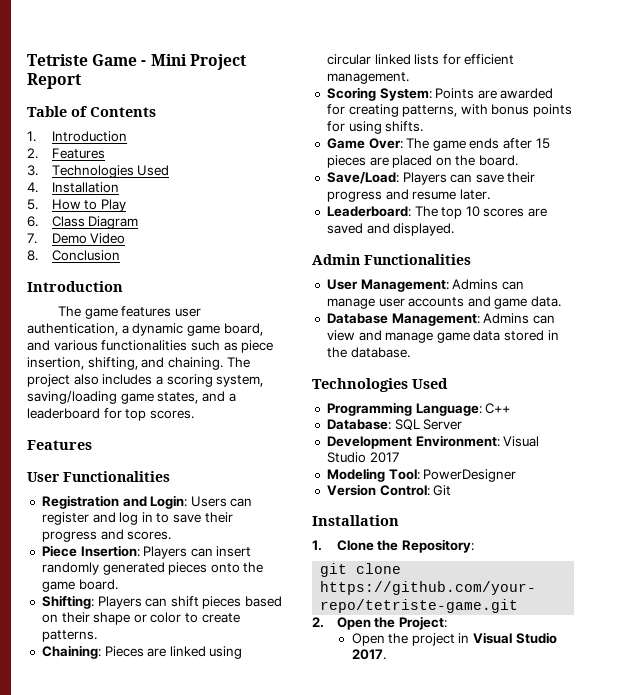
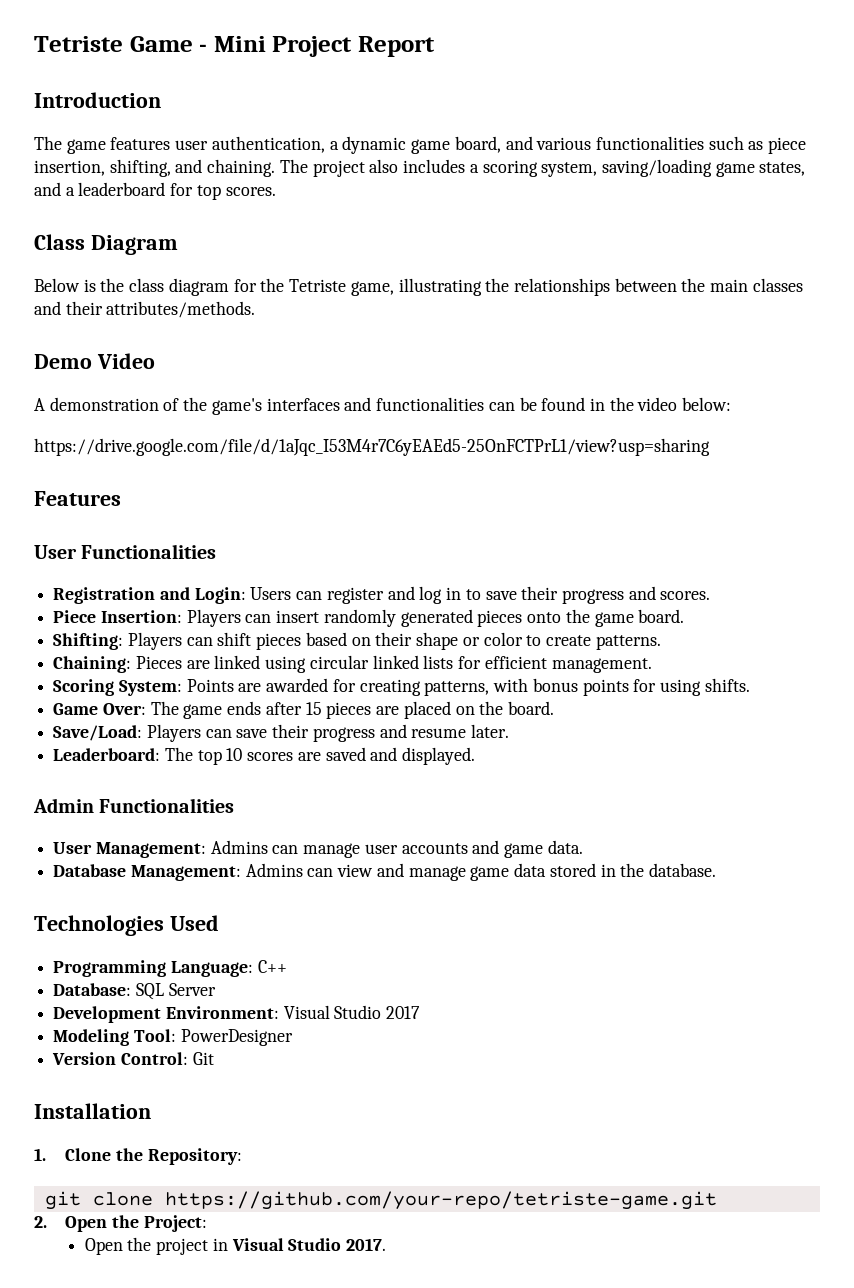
- Table of Contents
- 1. Introduction
- 2. Features
- 3. Technologies Used
- 4. Installation
- 5. How to Play
- 6. Class Diagram
- 7. Demo Video
- 8. Conclusion
+ Class Diagram
+ Below is the class diagram for the Tetriste game, illustrating the relationships between the main classes and their attributes/methods.
+ Demo Video
+ A demonstration of the game's interfaces and functionalities can be found in the video below:
+ https://drive.google.com/file/d/1aJqc_I53M4r7C6yEAEd5-25OnFCTPrL1/view?usp=sharing

